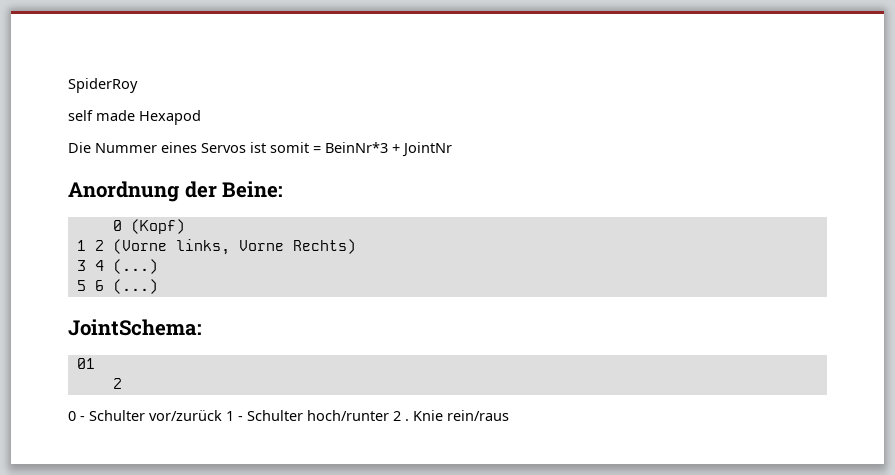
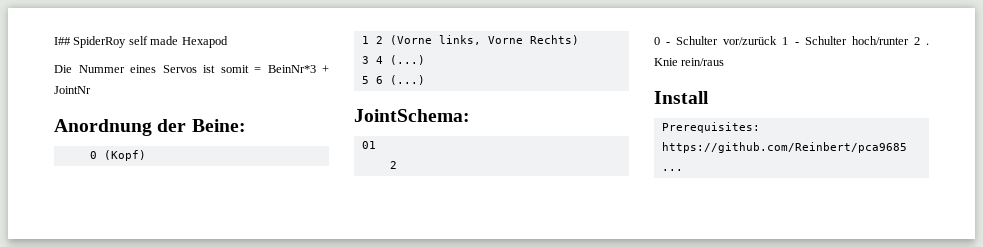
- SpiderRoy
- self made Hexapod
+ I## SpiderRoy self made Hexapod
+ Install
+ Prerequisites: https://github.com/Reinbert/pca9685 ...

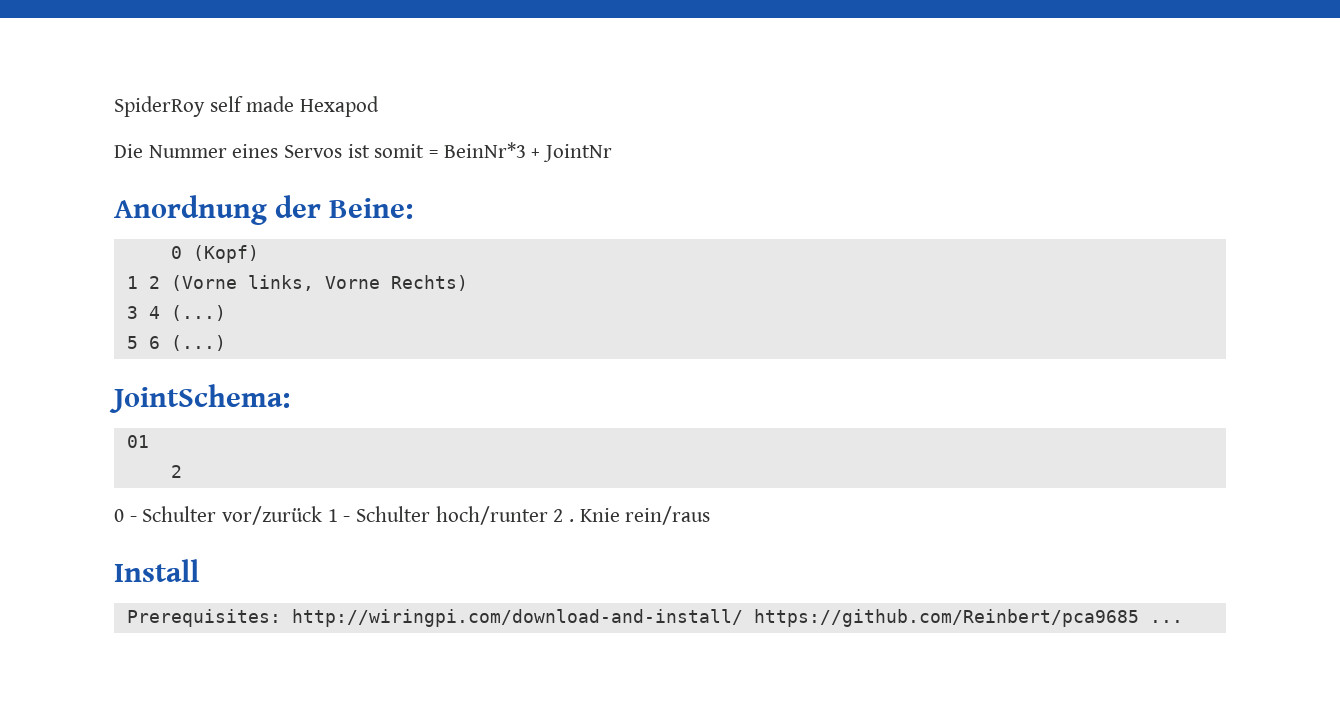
- I## SpiderRoy self made Hexapod
+ SpiderRoy self made Hexapod
- Prerequisites: https://github.com/Reinbert/pca9685 ...
+ Prerequisites: http://wiringpi.com/download-and-install/ https://github.com/Reinbert/pca9685 ...

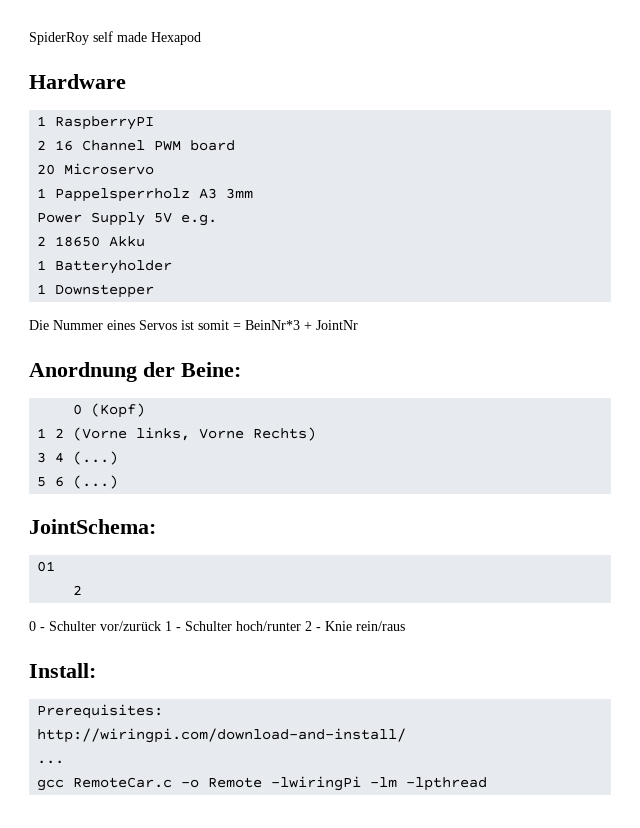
+ Hardware
+ 1 RaspberryPI
+ 2 16 Channel PWM board
+ 20 Microservo
+ 1 Pappelsperrholz A3 3mm
+ Power Supply 5V e.g.
+ 2 18650 Akku
+ 1 Batteryholder
+ 1 Downstepper
- 0 - Schulter vor/zurück 1 - Schulter hoch/runter 2 . Knie rein/raus
+ 0 - Schulter vor/zurück 1 - Schulter hoch/runter 2 - Knie rein/raus
- Install
+ Install:
- Prerequisites: http://wiringpi.com/download-and-install/ https://github.com/Reinbert/pca9685 ...
+ Prerequisites:
+ http://wiringpi.com/download-and-install/
+ ...
+ gcc RemoteCar.c -o Remote -lwiringPi -lm -lpthread

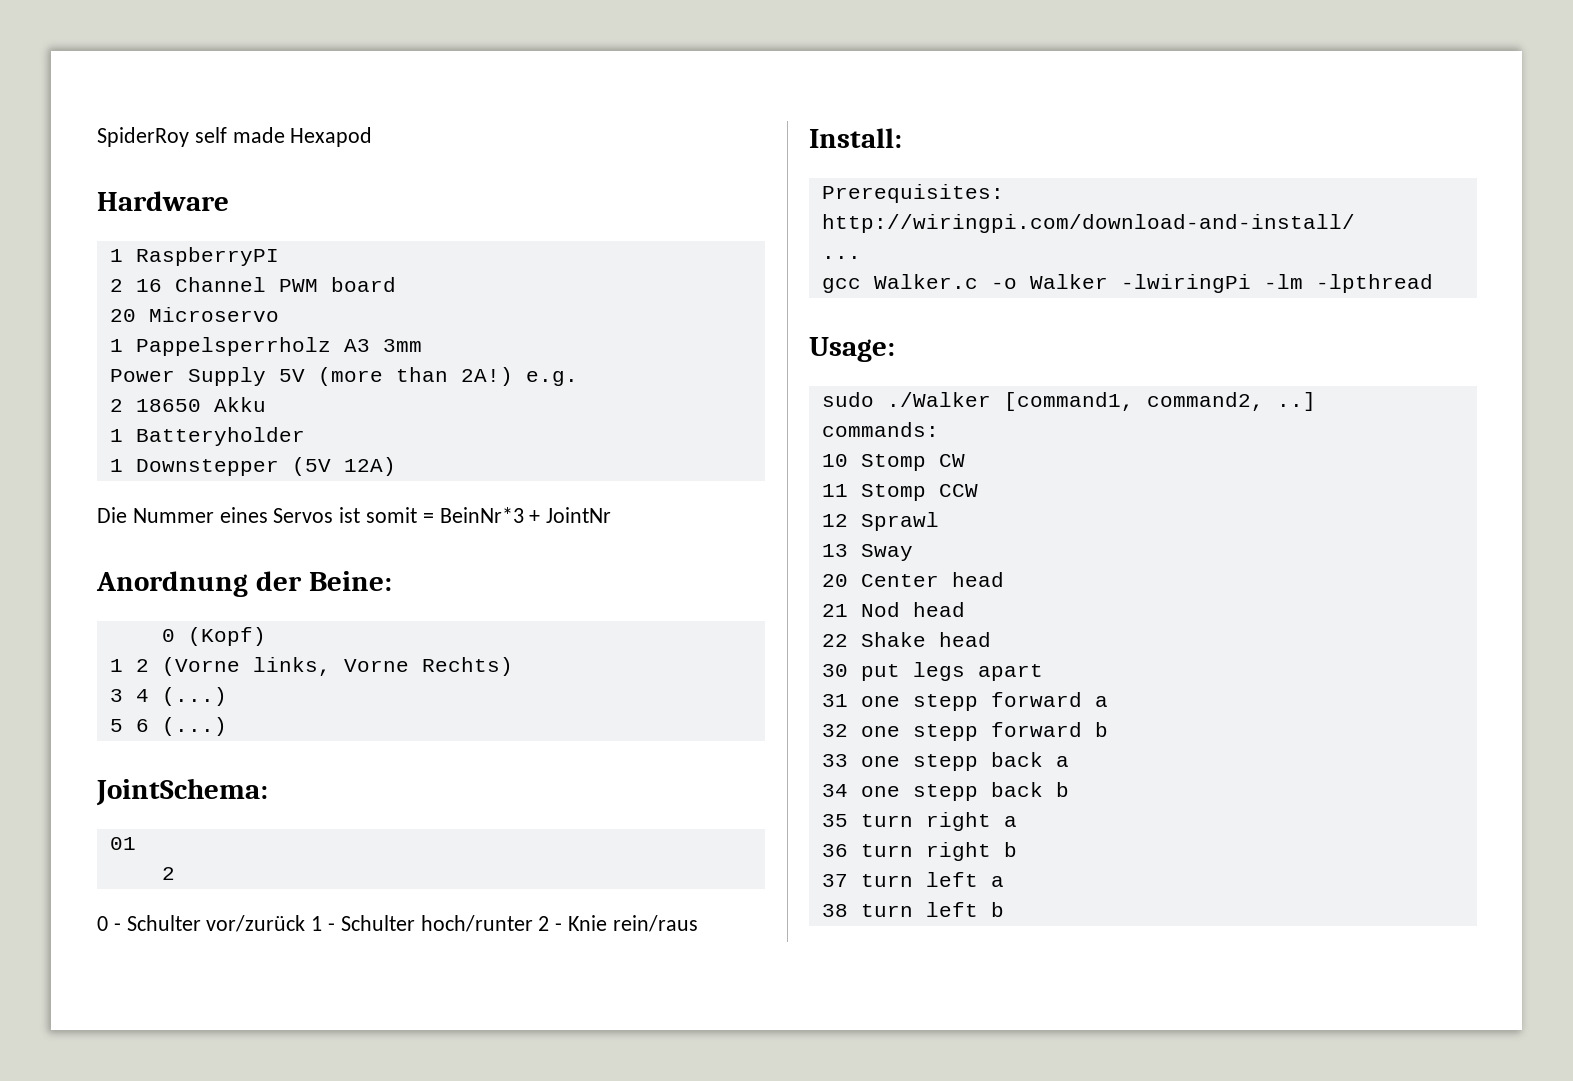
- Power Supply 5V e.g.
+ Power Supply 5V (more than 2A!) e.g.
- 1 Downstepper
+ 1 Downstepper (5V 12A)
- gcc RemoteCar.c -o Remote -lwiringPi -lm -lpthread
+ gcc Walker.c -o Walker -lwiringPi -lm -lpthread
+ Usage:
+ sudo ./Walker [command1, command2, ..]
+ commands:
+ 10 Stomp CW
+ 11 Stomp CCW
+ 12 Sprawl
+ 13 Sway
+ 20 Center head
+ 21 Nod head
+ 22 Shake head
+ 30 put legs apart
+ 31 one stepp forward a
+ 32 one stepp forward b
+ 33 one stepp back a
+ 34 one stepp back b
+ 35 turn right a
+ 36 turn right b
+ 37 turn left a
+ 38 turn left b

